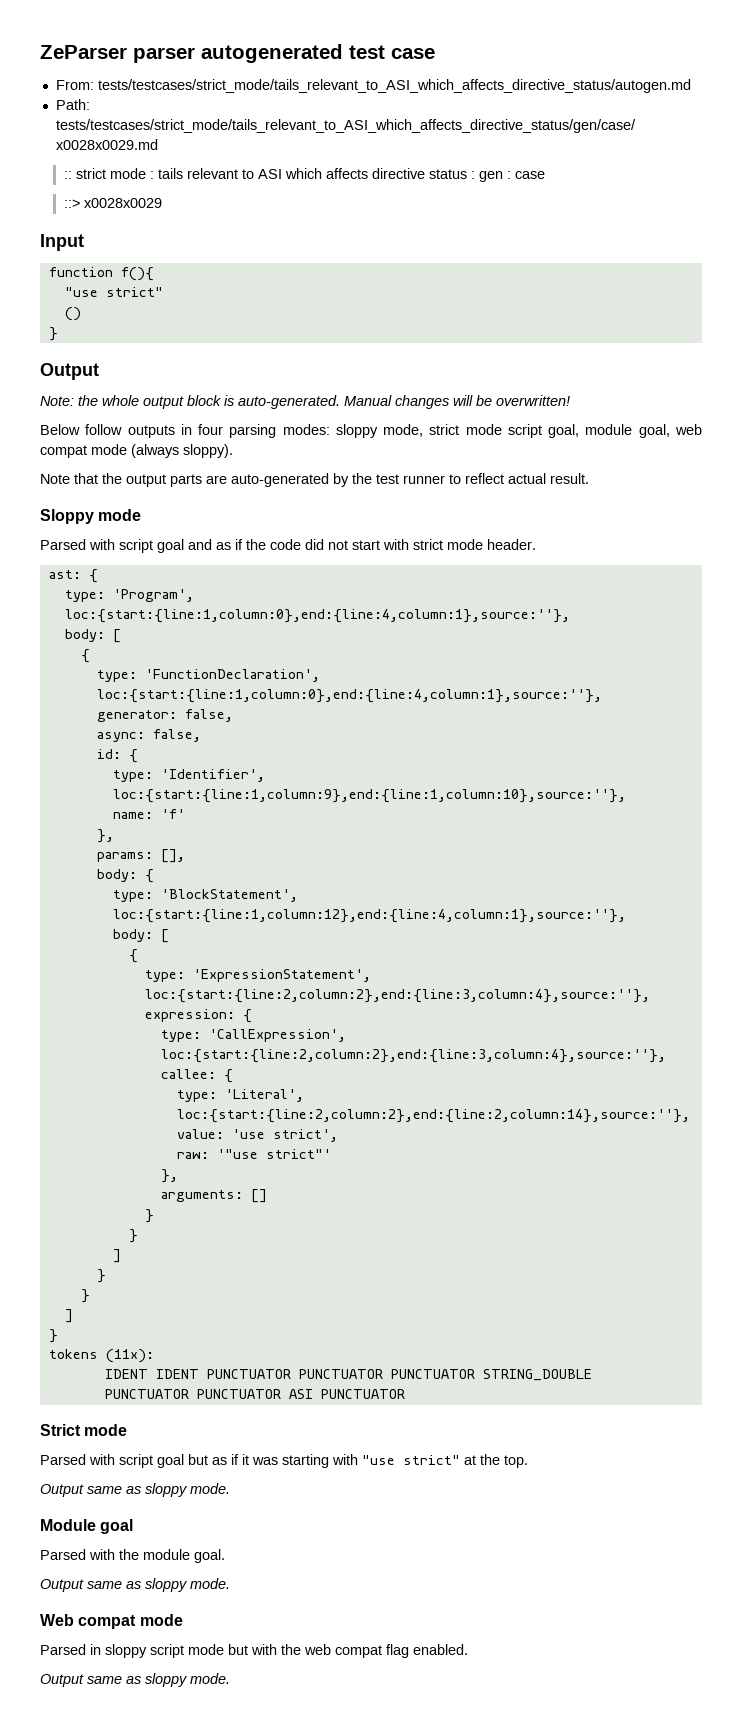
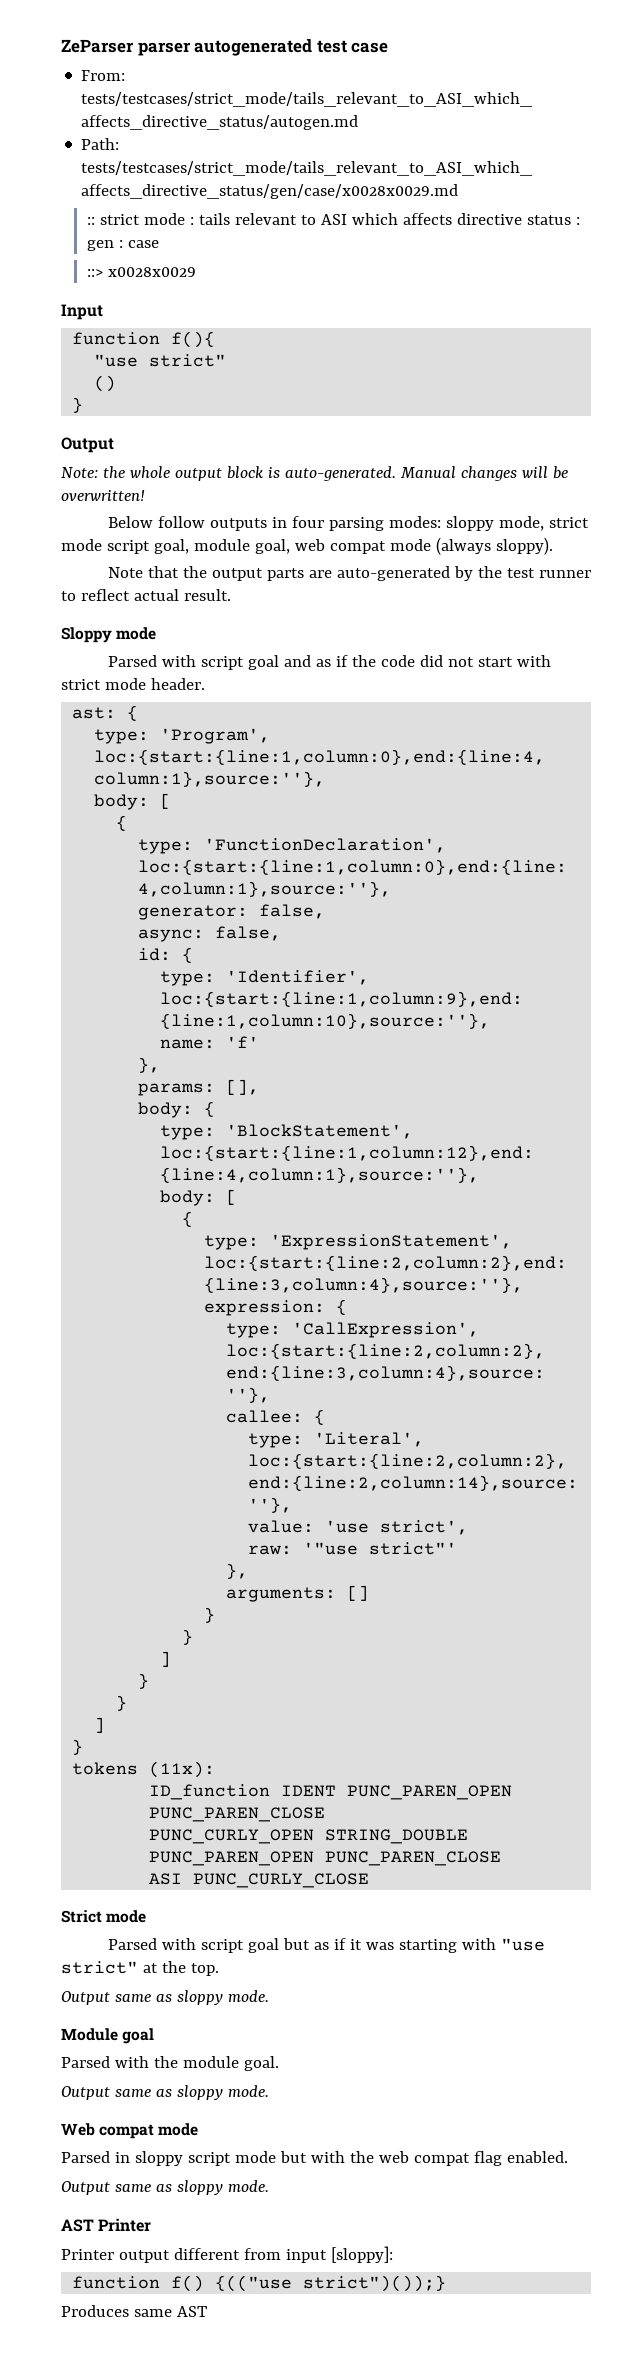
- IDENT IDENT PUNCTUATOR PUNCTUATOR PUNCTUATOR STRING_DOUBLE
- PUNCTUATOR PUNCTUATOR ASI PUNCTUATOR
+ ID_function IDENT PUNC_PAREN_OPEN PUNC_PAREN_CLOSE
+ PUNC_CURLY_OPEN STRING_DOUBLE PUNC_PAREN_OPEN PUNC_PAREN_CLOSE
+ ASI PUNC_CURLY_CLOSE
+ AST Printer
+ Printer output different from input [sloppy]:
+ function f() {(("use strict")());}
+ Produces same AST

